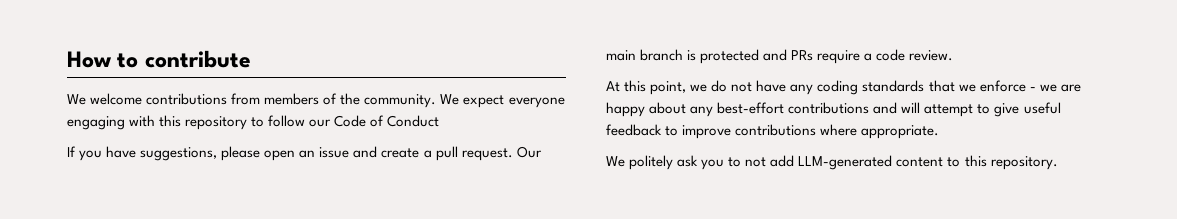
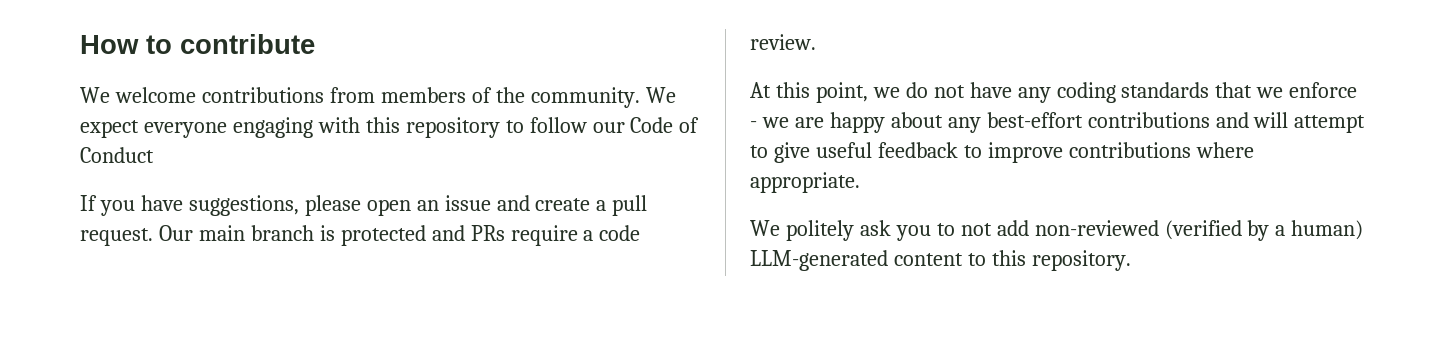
- We politely ask you to not add LLM-generated content to this repository.
+ We politely ask you to not add non-reviewed (verified by a human) LLM-generated content to this repository.

